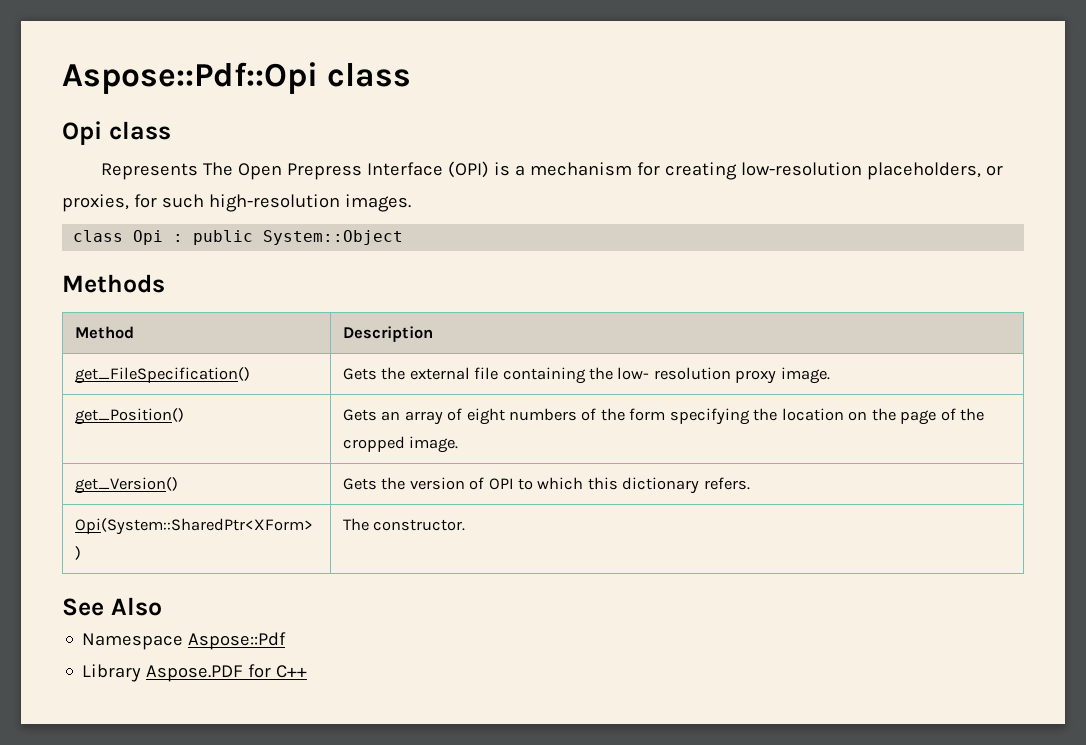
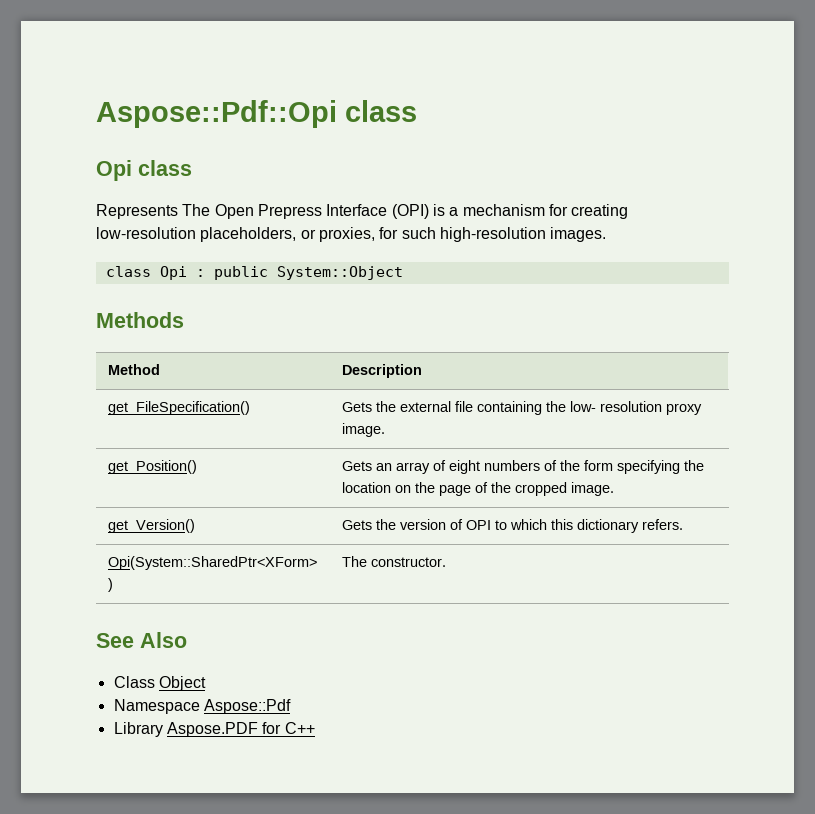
+ Class Object

